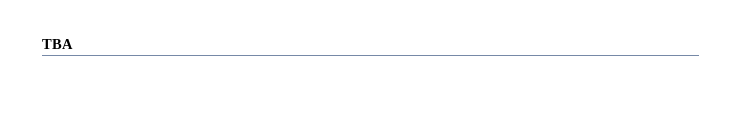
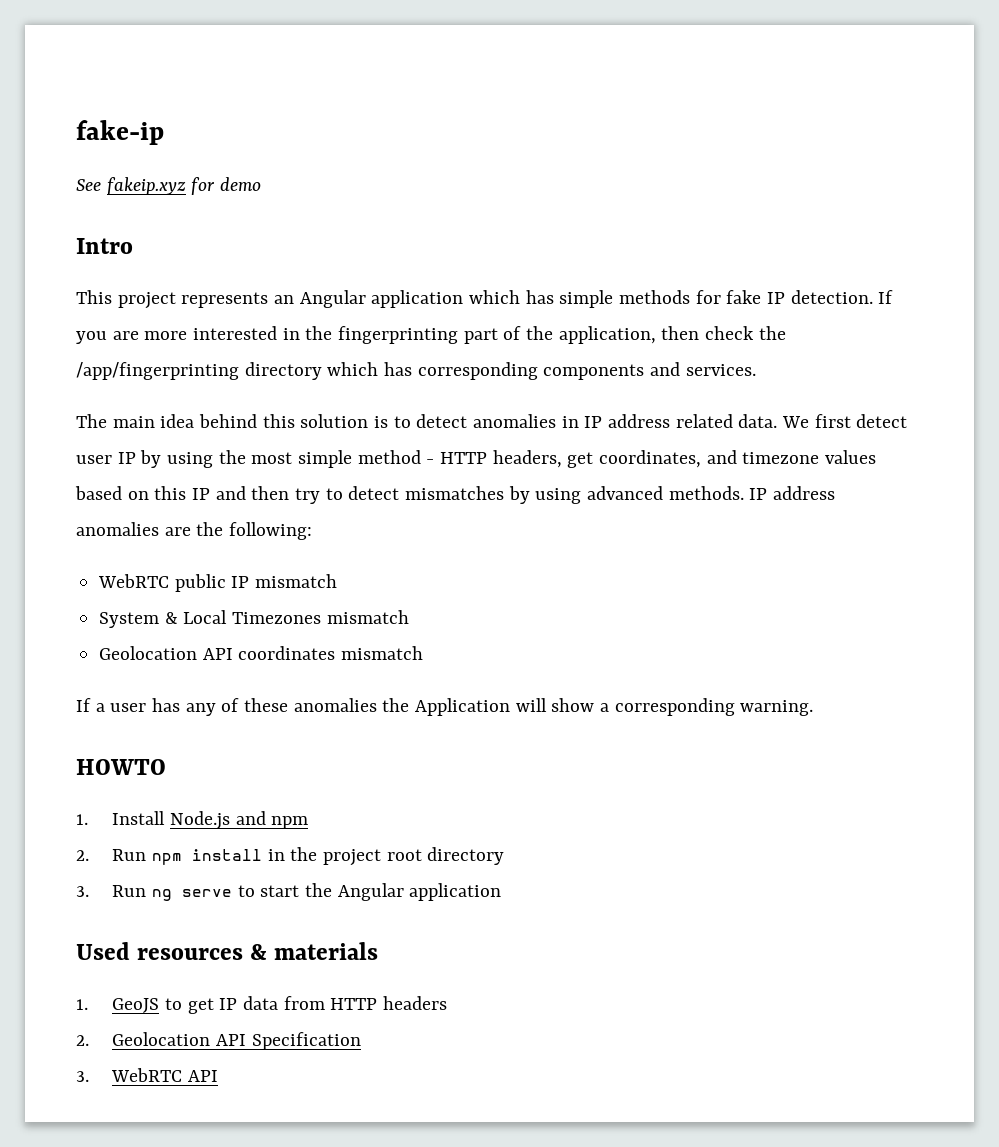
- TBA
+ fake-ip
+ See fakeip.xyz for demo
+ Intro
+ This project represents an Angular application which has simple methods for fake IP detection. If you are more interested in the fingerprinting part of the application, then check the /app/fingerprinting directory which has corresponding components and services.
+ The main idea behind this solution is to detect anomalies in IP address related data. We first detect user IP by using the most simple method - HTTP headers, get coordinates, and timezone values based on this IP and then try to detect mismatches by using advanced methods. IP address anomalies are the following:
+ WebRTC public IP mismatch
+ System & Local Timezones mismatch
+ Geolocation API coordinates mismatch
+ If a user has any of these anomalies the Application will show a corresponding warning.
+ HOWTO
+ 1. Install Node.js and npm
+ 2. Run npm install in the project root directory
+ 3. Run ng serve to start the Angular application
+ Used resources & materials
+ 1. GeoJS to get IP data from HTTP headers
+ 2. Geolocation API Specification
+ 3. WebRTC API

